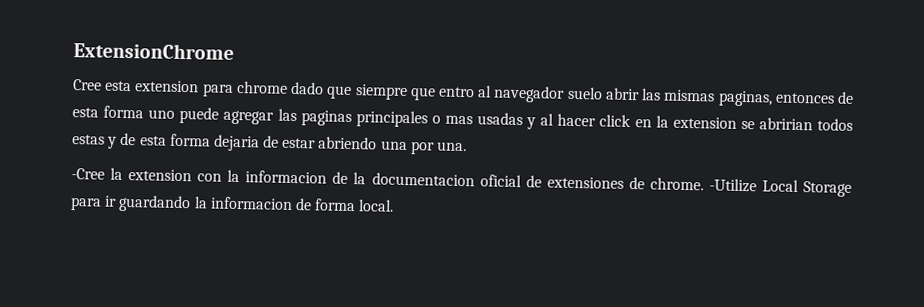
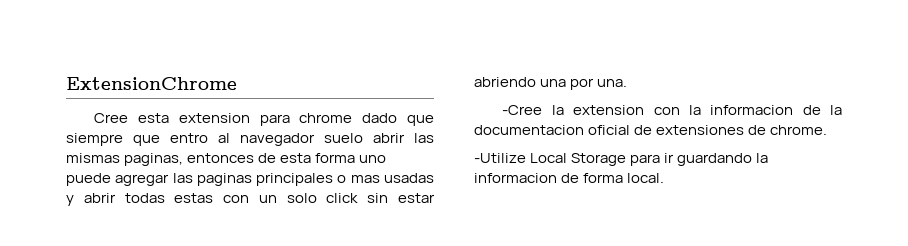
- Cree esta extension para chrome dado que siempre que entro al navegador suelo abrir las mismas paginas, entonces de esta forma uno puede agregar las paginas principales o mas usadas y al hacer click en la extension se abririan todos estas y de esta forma dejaria de estar abriendo una por una.
+ Cree esta extension para chrome dado que siempre que entro al navegador suelo abrir las mismas paginas, entonces de esta forma uno puede agregar las paginas principales o mas usadas y abrir todas estas con un solo click sin estar abriendo una por una.
- -Cree la extension con la informacion de la documentacion oficial de extensiones de chrome. -Utilize Local Storage para ir guardando la informacion de forma local.
+ -Cree la extension con la informacion de la documentacion oficial de extensiones de chrome.
+ -Utilize Local Storage para ir guardando la informacion de forma local.

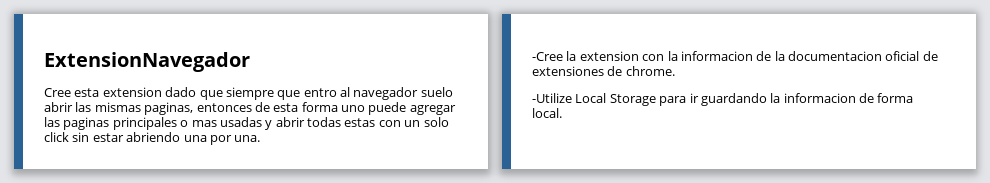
- ExtensionChrome
+ ExtensionNavegador
- Cree esta extension para chrome dado que siempre que entro al navegador suelo abrir las mismas paginas, entonces de esta forma uno puede agregar las paginas principales o mas usadas y abrir todas estas con un solo click sin estar abriendo una por una.
+ Cree esta extension dado que siempre que entro al navegador suelo abrir las mismas paginas, entonces de esta forma uno puede agregar las paginas principales o mas usadas y abrir todas estas con un solo click sin estar abriendo una por una.

